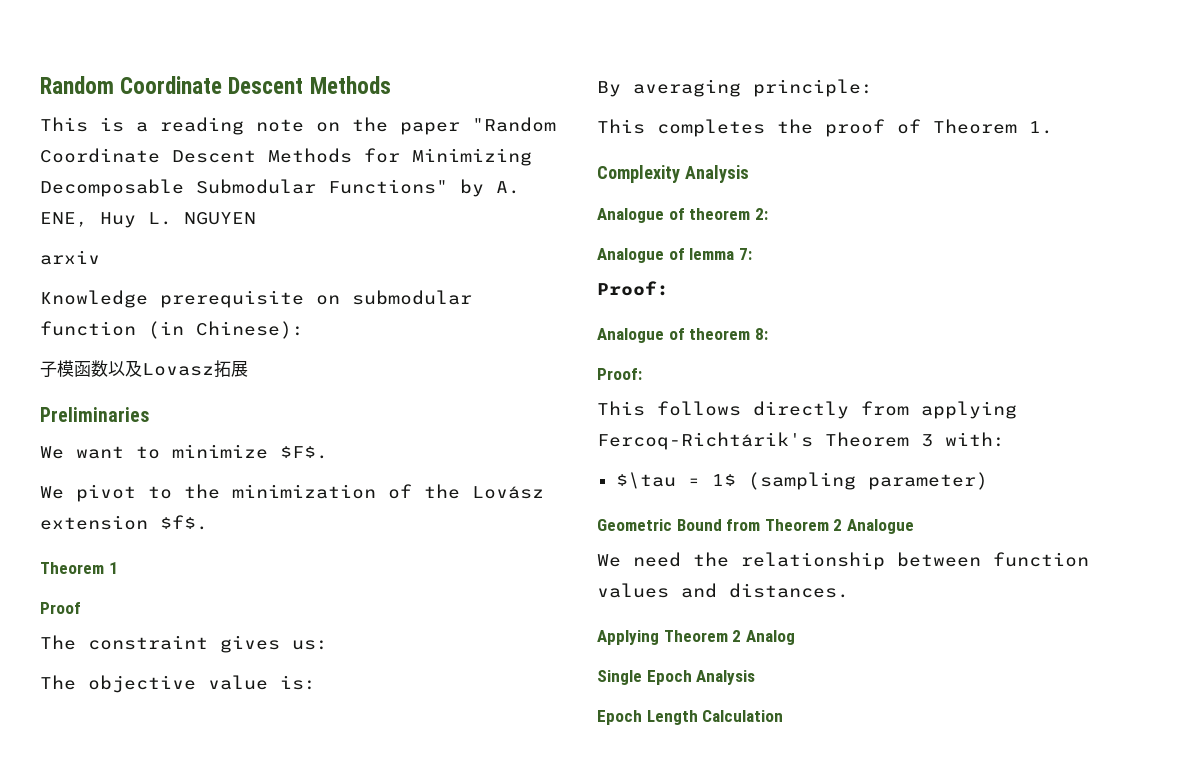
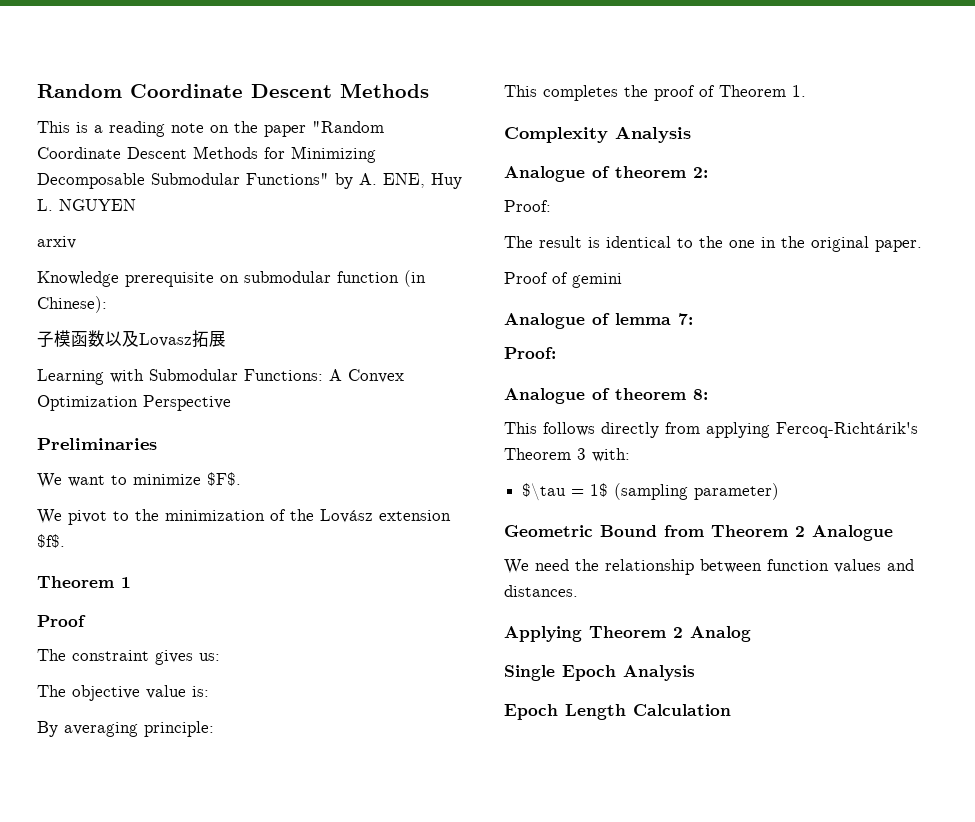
+ Learning with Submodular Functions: A Convex Optimization Perspective
  Analogue of theorem 2:
+ Proof:
+ The result is identical to the one in the original paper.
+ Proof of gemini
  Analogue of theorem 8:
- Proof:

